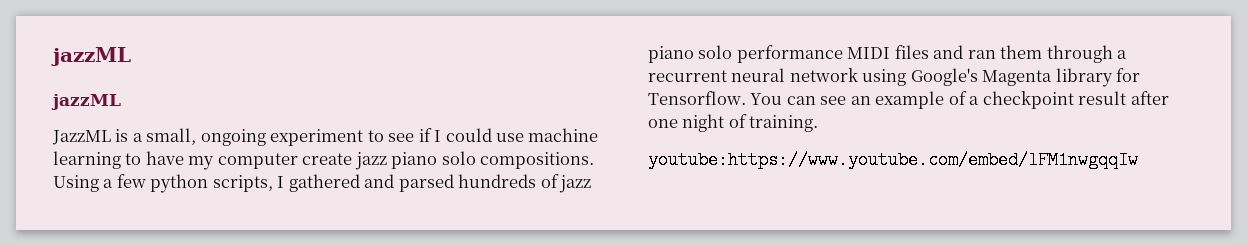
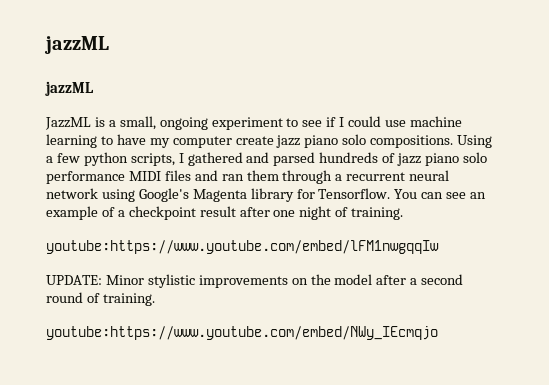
+ UPDATE: Minor stylistic improvements on the model after a second round of training.
+ youtube:https://www.youtube.com/embed/NWy_IEcmqjo

